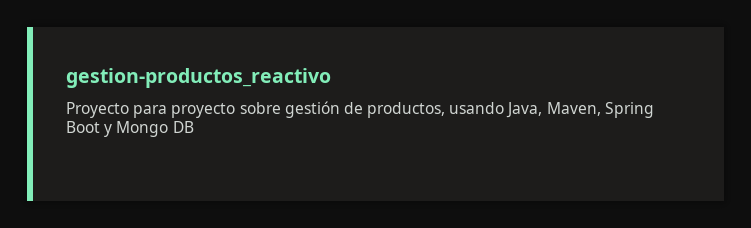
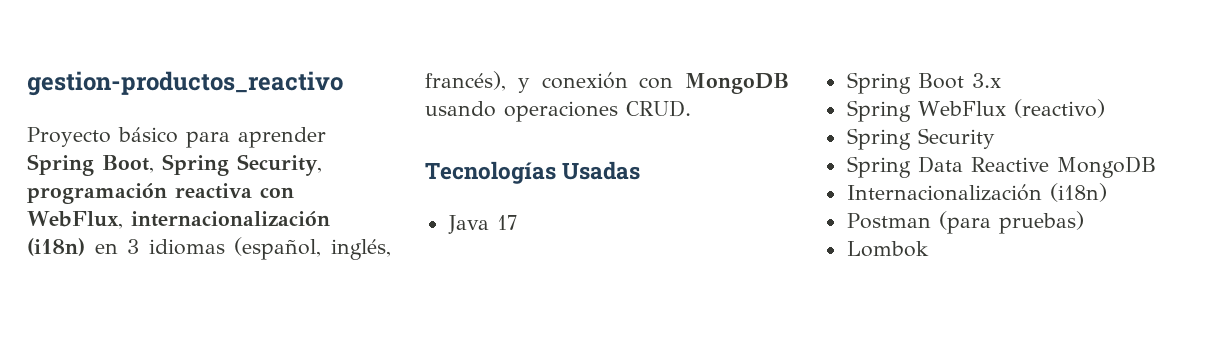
- Proyecto para proyecto sobre gestión de productos, usando Java, Maven, Spring Boot y Mongo DB
+ Proyecto básico para aprender Spring Boot, Spring Security, programación reactiva con WebFlux, internacionalización (i18n) en 3 idiomas (español, inglés, francés), y conexión con MongoDB usando operaciones CRUD.
+ Tecnologías Usadas
+ Java 17
+ Spring Boot 3.x
+ Spring WebFlux (reactivo)
+ Spring Security
+ Spring Data Reactive MongoDB
+ Internacionalización (i18n)
+ Postman (para pruebas)
+ Lombok

